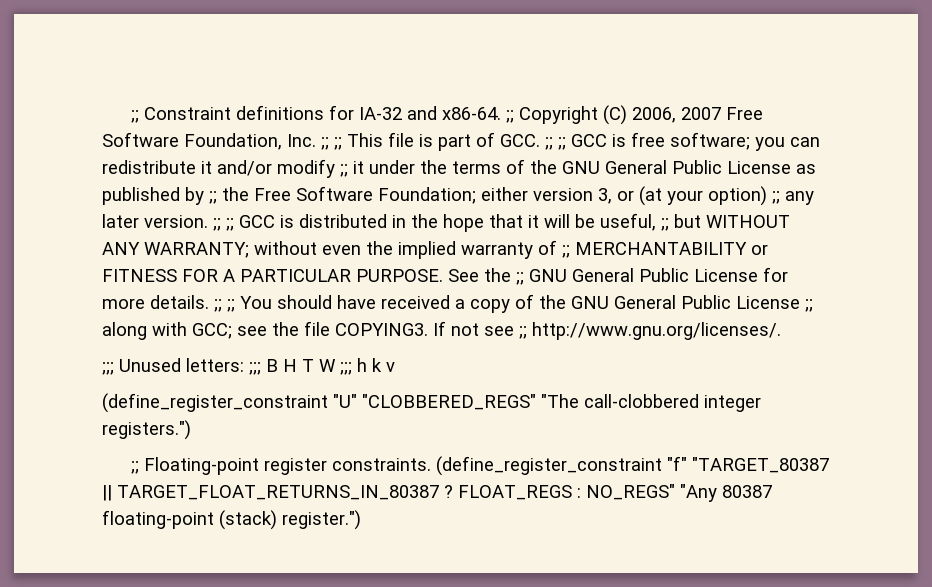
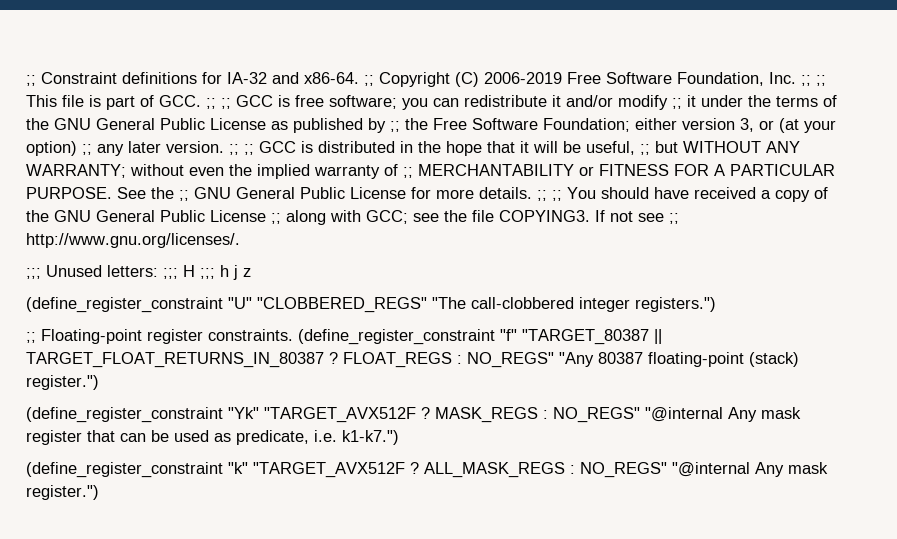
- Copyright (C) 2006, 2007 Free Software Foundation, Inc. ;;
+ Copyright (C) 2006-2019 Free Software Foundation, Inc. ;;
- ;;; Unused letters: ;;; B H T W ;;; h k v
+ ;;; Unused letters: ;;; H ;;; h j z
+ (define_register_constraint "Yk" "TARGET_AVX512F ? MASK_REGS : NO_REGS" "@internal Any mask register that can be used as predicate, i.e. k1-k7.")
+ (define_register_constraint "k" "TARGET_AVX512F ? ALL_MASK_REGS : NO_REGS" "@internal Any mask register.")

